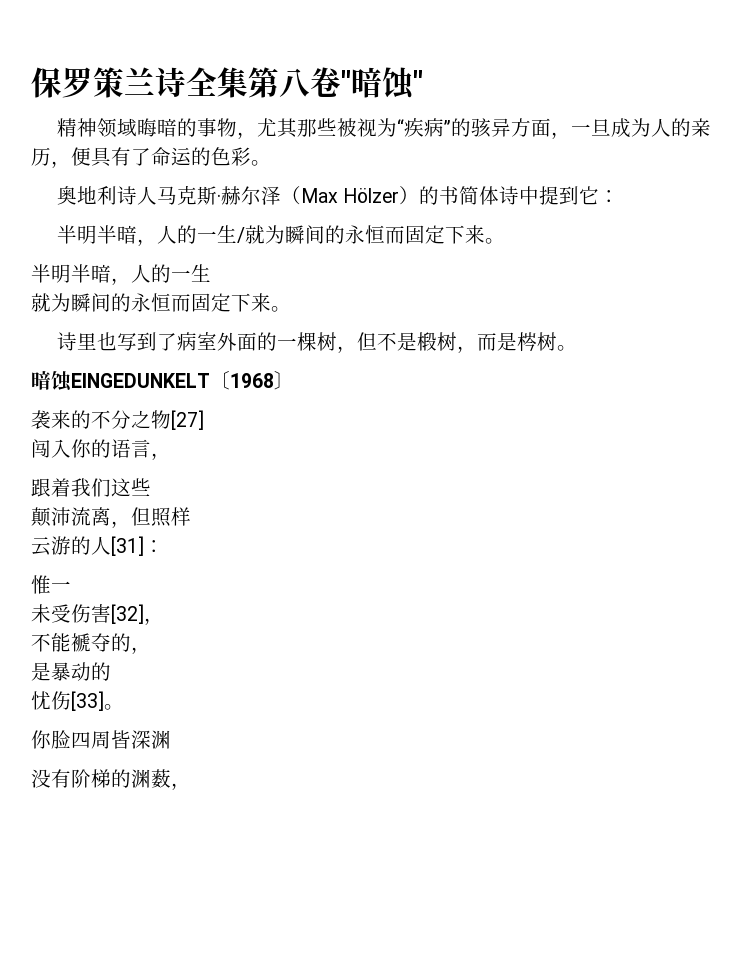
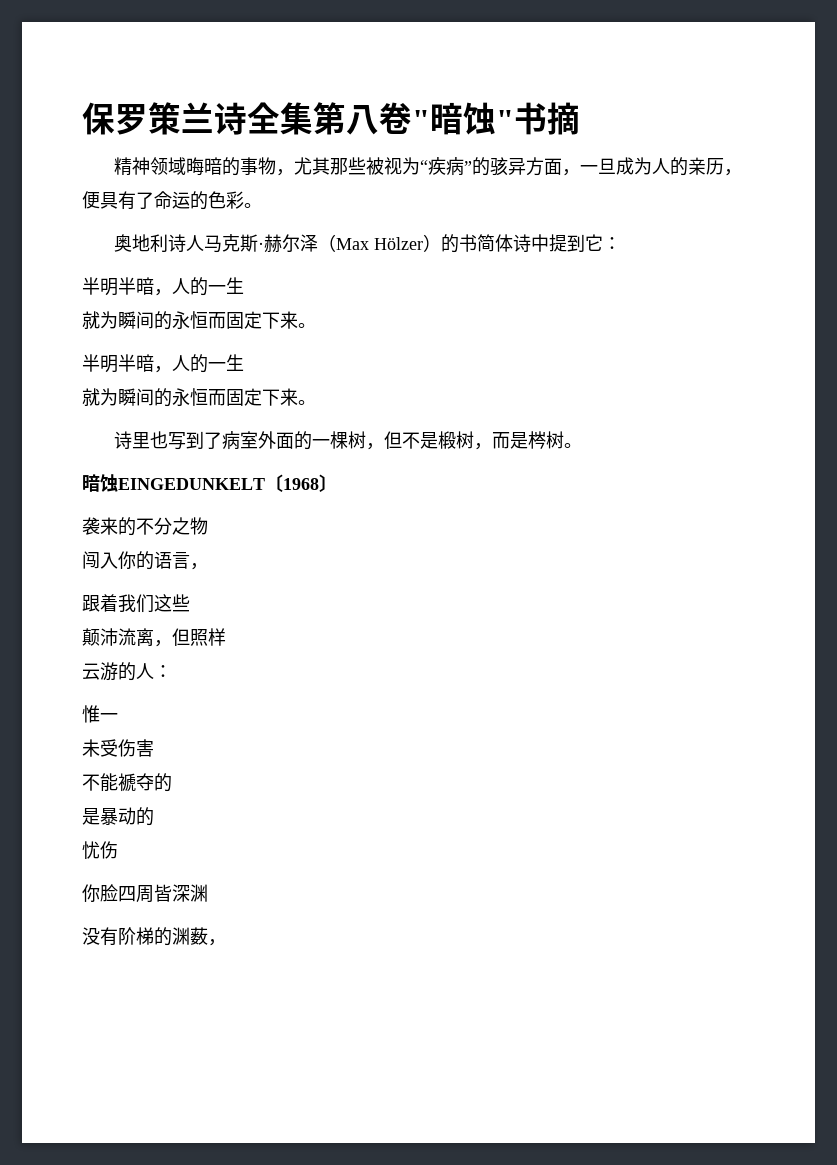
- 保罗策兰诗全集第八卷"暗蚀"
+ 保罗策兰诗全集第八卷"暗蚀"书摘
  奥地利诗人马克斯·赫尔泽（Max Hölzer）的书简体诗中提到它：
- 半明半暗，人的一生/就为瞬间的永恒而固定下来。
+ 半明半暗，人的一生
+ 就为瞬间的永恒而固定下来。
- 袭来的不分之物[27]
+ 袭来的不分之物
- 云游的人[31]：
+ 云游的人：
- 未受伤害[32]，
+ 未受伤害
- 不能褫夺的，
+ 不能褫夺的
- 忧伤[33]。
+ 忧伤

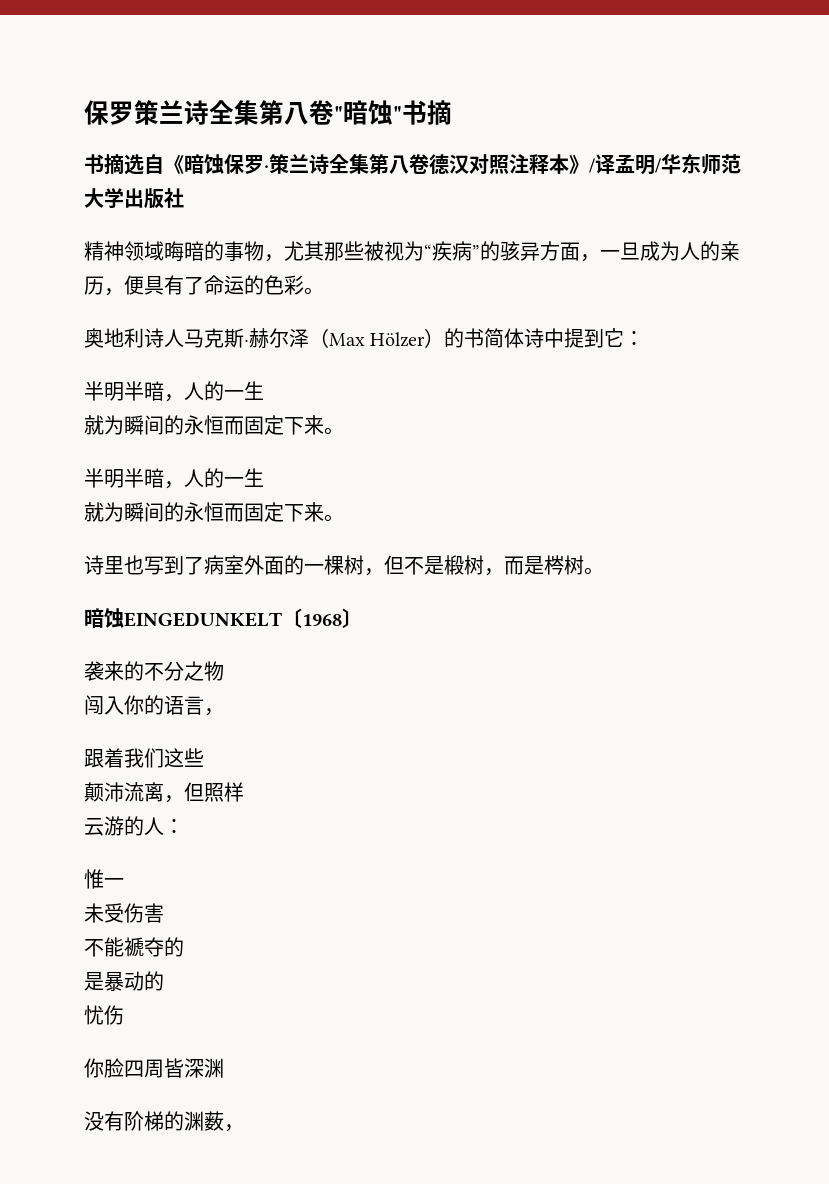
+ 书摘选自《暗蚀保罗·策兰诗全集第八卷德汉对照注释本》/译孟明/华东师范大学出版社

